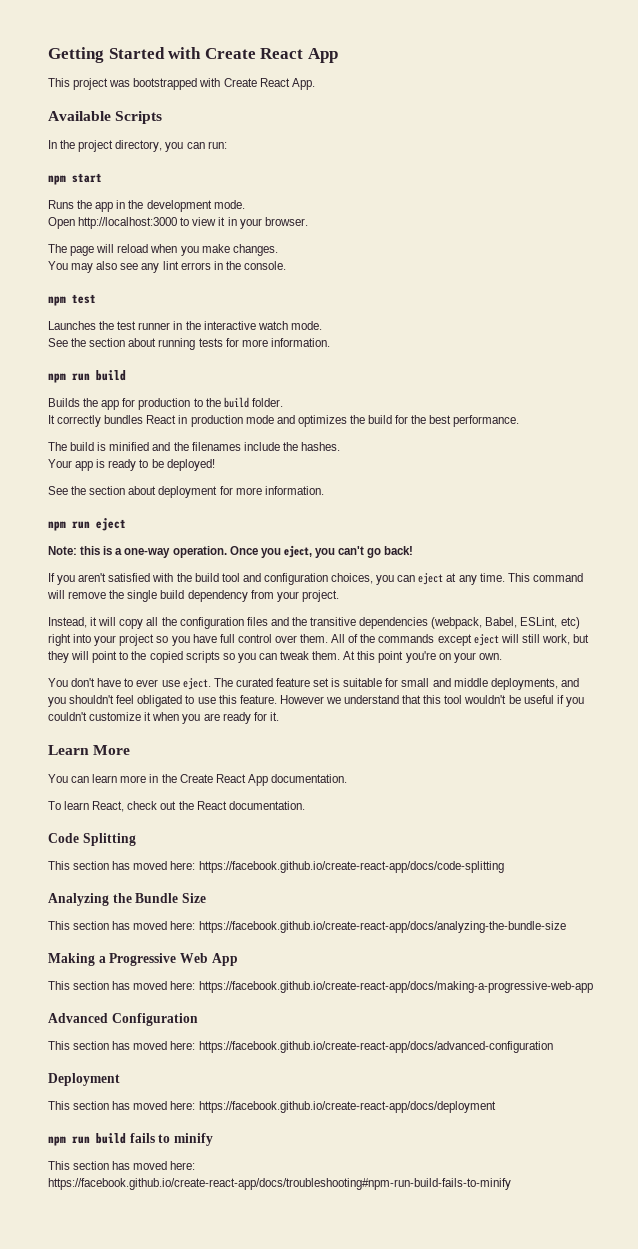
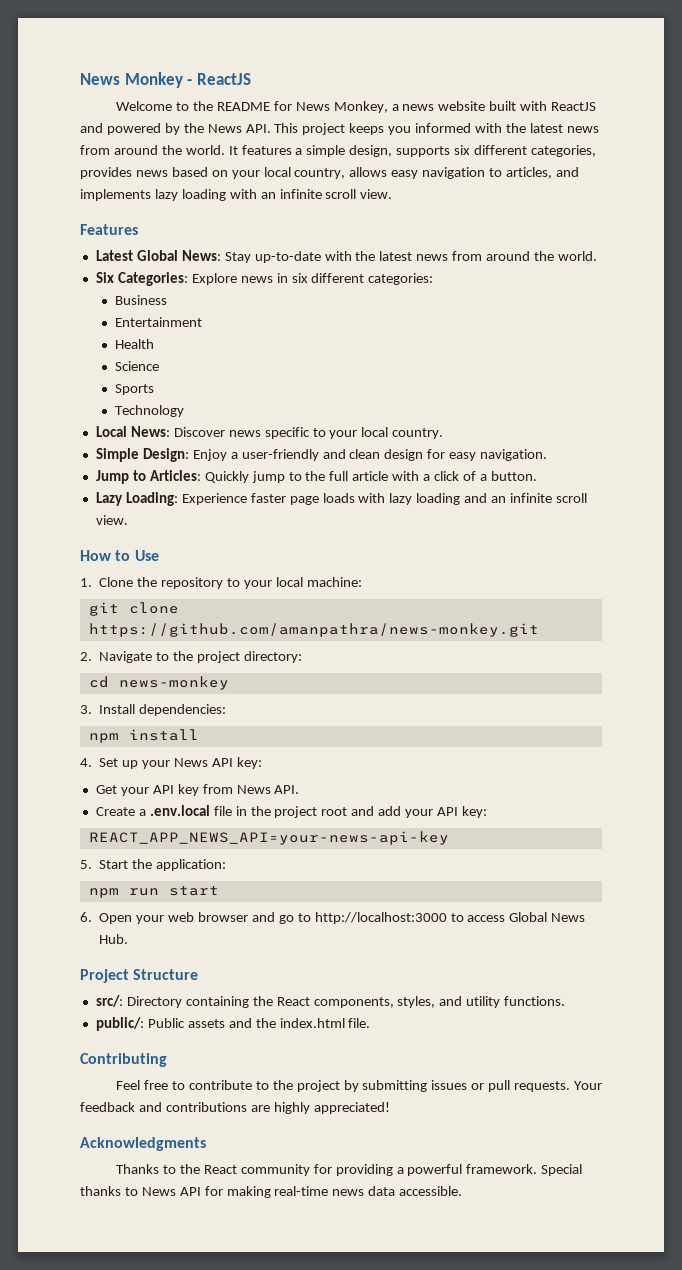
- Getting Started with Create React App
- This project was bootstrapped with Create React App.
- Available Scripts
- In the project directory, you can run:
- npm start
- Runs the app in the development mode.
- Open http://localhost:3000 to view it in your browser.
- The page will reload when you make changes.
- You may also see any lint errors in the console.
- npm test
- Launches the test runner in the interactive watch mode.
- See the section about running tests for more information.
- npm run build
- Builds the app for production to the build folder.
- It correctly bundles React in production mode and optimizes the build for the best performance.
- The build is minified and the filenames include the hashes.
- Your app is ready to be deployed!
- See the section about deployment for more information.
- npm run eject
- Note: this is a one-way operation. Once you eject, you can't go back!
- If you aren't satisfied with the build tool and configuration choices, you can eject at any time. This command will remove the single build dependency from your project.
- Instead, it will copy all the configuration files and the transitive dependencies (webpack, Babel, ESLint, etc) right into your project so you have full control over them. All of the commands except eject will still work, but they will point to the copied scripts so you can tweak them. At this point you're on your own.
- You don't have to ever use eject. The curated feature set is suitable for small and middle deployments, and you shouldn't feel obligated to use this feature. However we understand that this tool wouldn't be useful if you couldn't customize it when you are ready for it.
- Learn More
- You can learn more in the Create React App documentation.
- To learn React, check out the React documentation.
- Code Splitting
- This section has moved here: https://facebook.github.io/create-react-app/docs/code-splitting
- Analyzing the Bundle Size
- This section has moved here: https://facebook.github.io/create-react-app/docs/analyzing-the-bundle-size
- Making a Progressive Web App
- This section has moved here: https://facebook.github.io/create-react-app/docs/making-a-progressive-web-app
- Advanced Configuration
- This section has moved here: https://facebook.github.io/create-react-app/docs/advanced-configuration
- Deployment
- This section has moved here: https://facebook.github.io/create-react-app/docs/deployment
- npm run build fails to minify
- This section has moved here: https://facebook.github.io/create-react-app/docs/troubleshooting#npm-run-build-fails-to-minify
+ News Monkey - ReactJS
+ Welcome to the README for News Monkey, a news website built with ReactJS and powered by the News API. This project keeps you informed with the latest news from around the world. It features a simple design, supports six different categories, provides news based on your local country, allows easy navigation to articles, and implements lazy loading with an infinite scroll view.
+ Features
+ Latest Global News: Stay up-to-date with the latest news from around the world.
+ Six Categories: Explore news in six different categories:
+ Business
+ Entertainment
+ Health
+ Science
+ Sports
+ Technology
+ Local News: Discover news specific to your local country.
+ Simple Design: Enjoy a user-friendly and clean design for easy navigation.
+ Jump to Articles: Quickly jump to the full article with a click of a button.
+ Lazy Loading: Experience faster page loads with lazy loading and an infinite scroll view.
+ How to Use
+ 1. Clone the repository to your local machine:
+ git clone https://github.com/amanpathra/news-monkey.git
+ 2. Navigate to the project directory:
+ cd news-monkey
+ 3. Install dependencies:
+ npm install
+ 4. Set up your News API key:
+ Get your API key from News API.
+ Create a .env.local file in the project root and add your API key:
+ REACT_APP_NEWS_API=your-news-api-key
+ 5. Start the application:
+ npm run start
+ 6. Open your web browser and go to http://localhost:3000 to access Global News Hub.
+ Project Structure
+ src/: Directory containing the React components, styles, and utility functions.
+ public/: Public assets and the index.html file.
+ Contributing
+ Feel free to contribute to the project by submitting issues or pull requests. Your feedback and contributions are highly appreciated!
+ Acknowledgments
+ Thanks to the React community for providing a powerful framework. Special thanks to News API for making real-time news data accessible.

